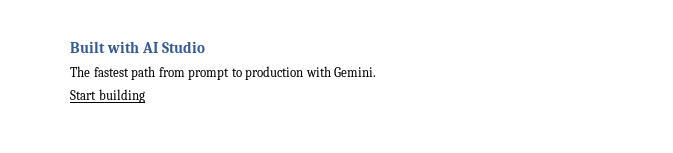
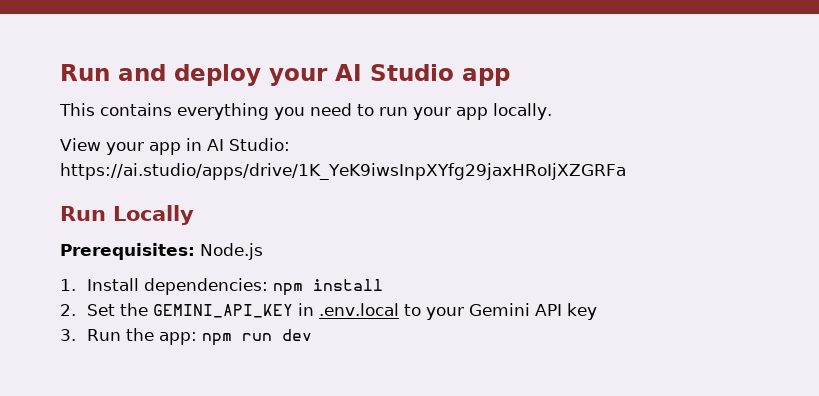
- Built with AI Studio
- The fastest path from prompt to production with Gemini.
- Start building
+ Run and deploy your AI Studio app
+ This contains everything you need to run your app locally.
+ View your app in AI Studio: https://ai.studio/apps/drive/1K_YeK9iwsInpXYfg29jaxHRoIjXZGRFa
+ Run Locally
+ Prerequisites: Node.js
+ 1. Install dependencies: npm install
+ 2. Set the GEMINI_API_KEY in .env.local to your Gemini API key
+ 3. Run the app: npm run dev

